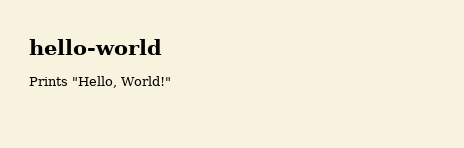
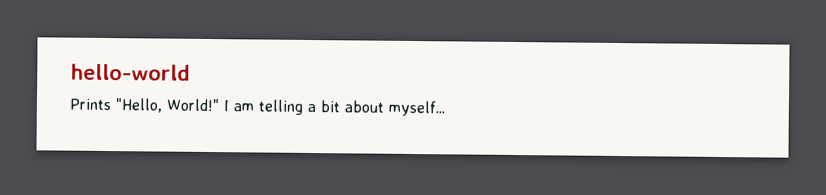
+ I am telling a bit about myself...

